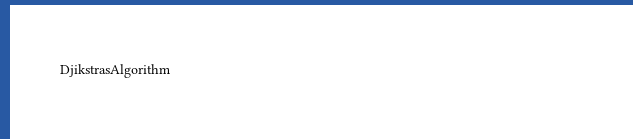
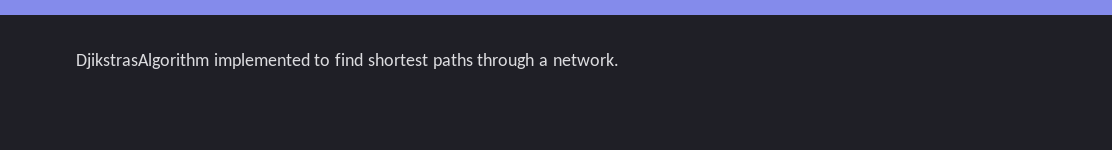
- DjikstrasAlgorithm
+ DjikstrasAlgorithm implemented to find shortest paths through a network.

